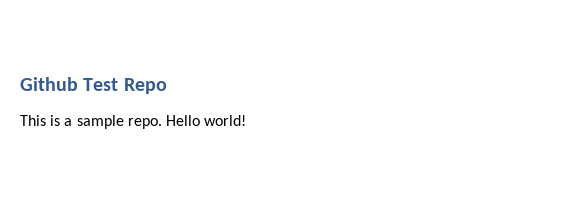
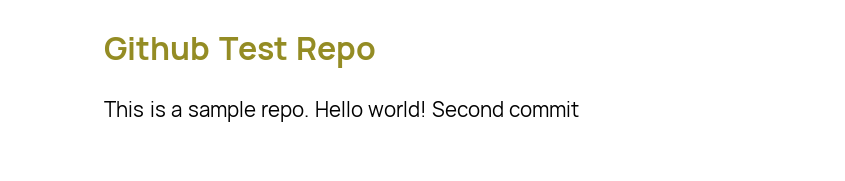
+ Second commit

